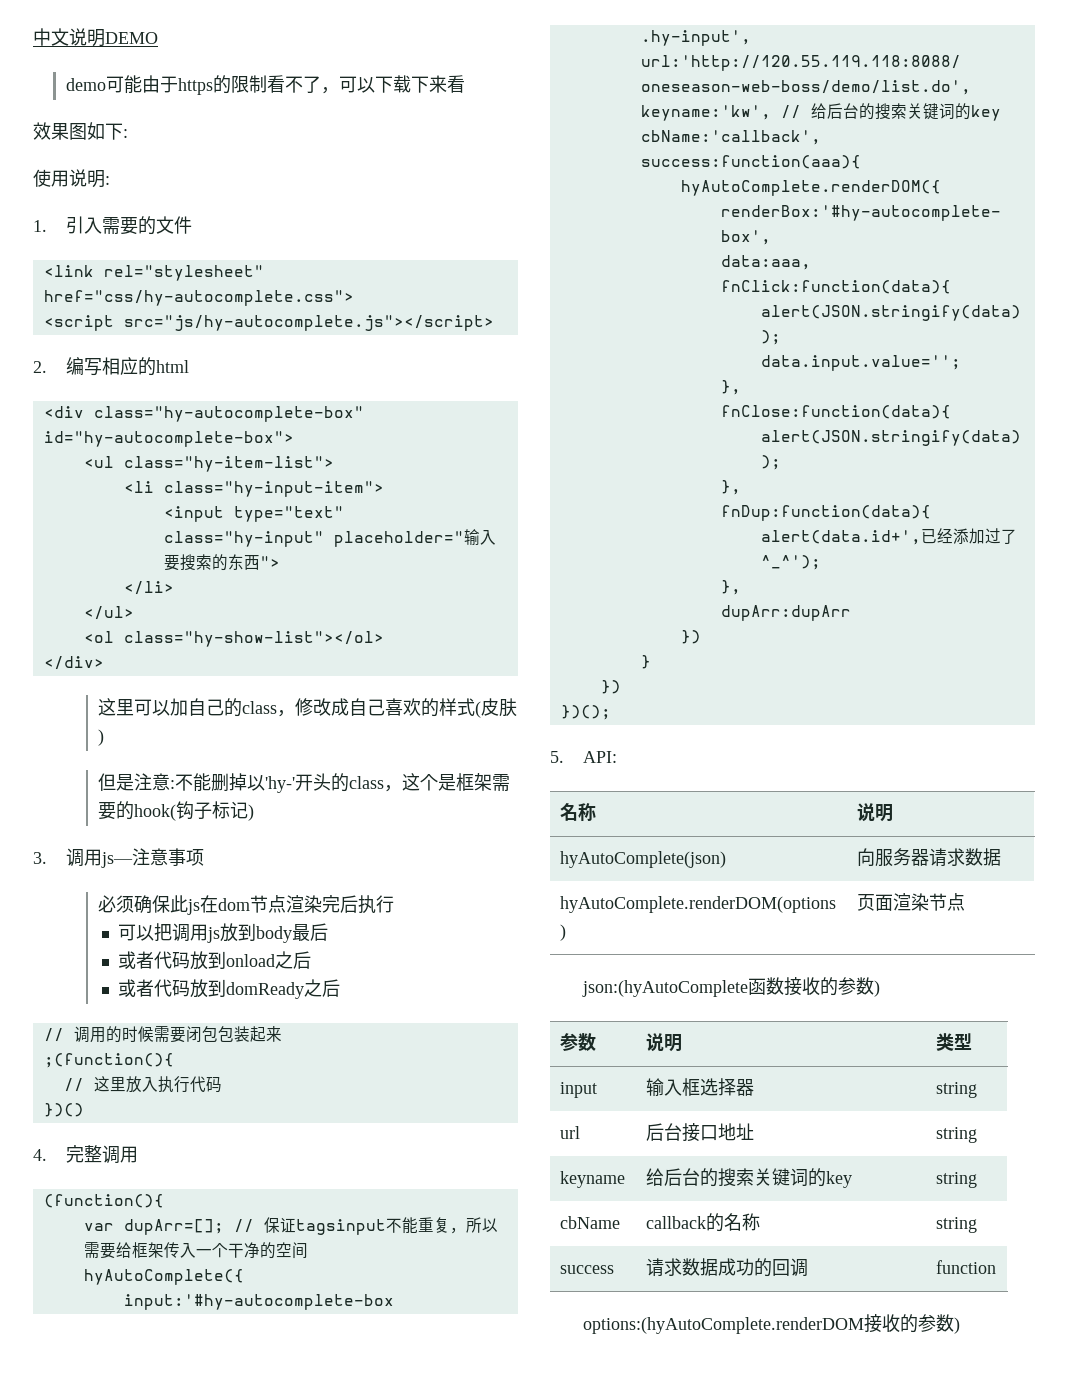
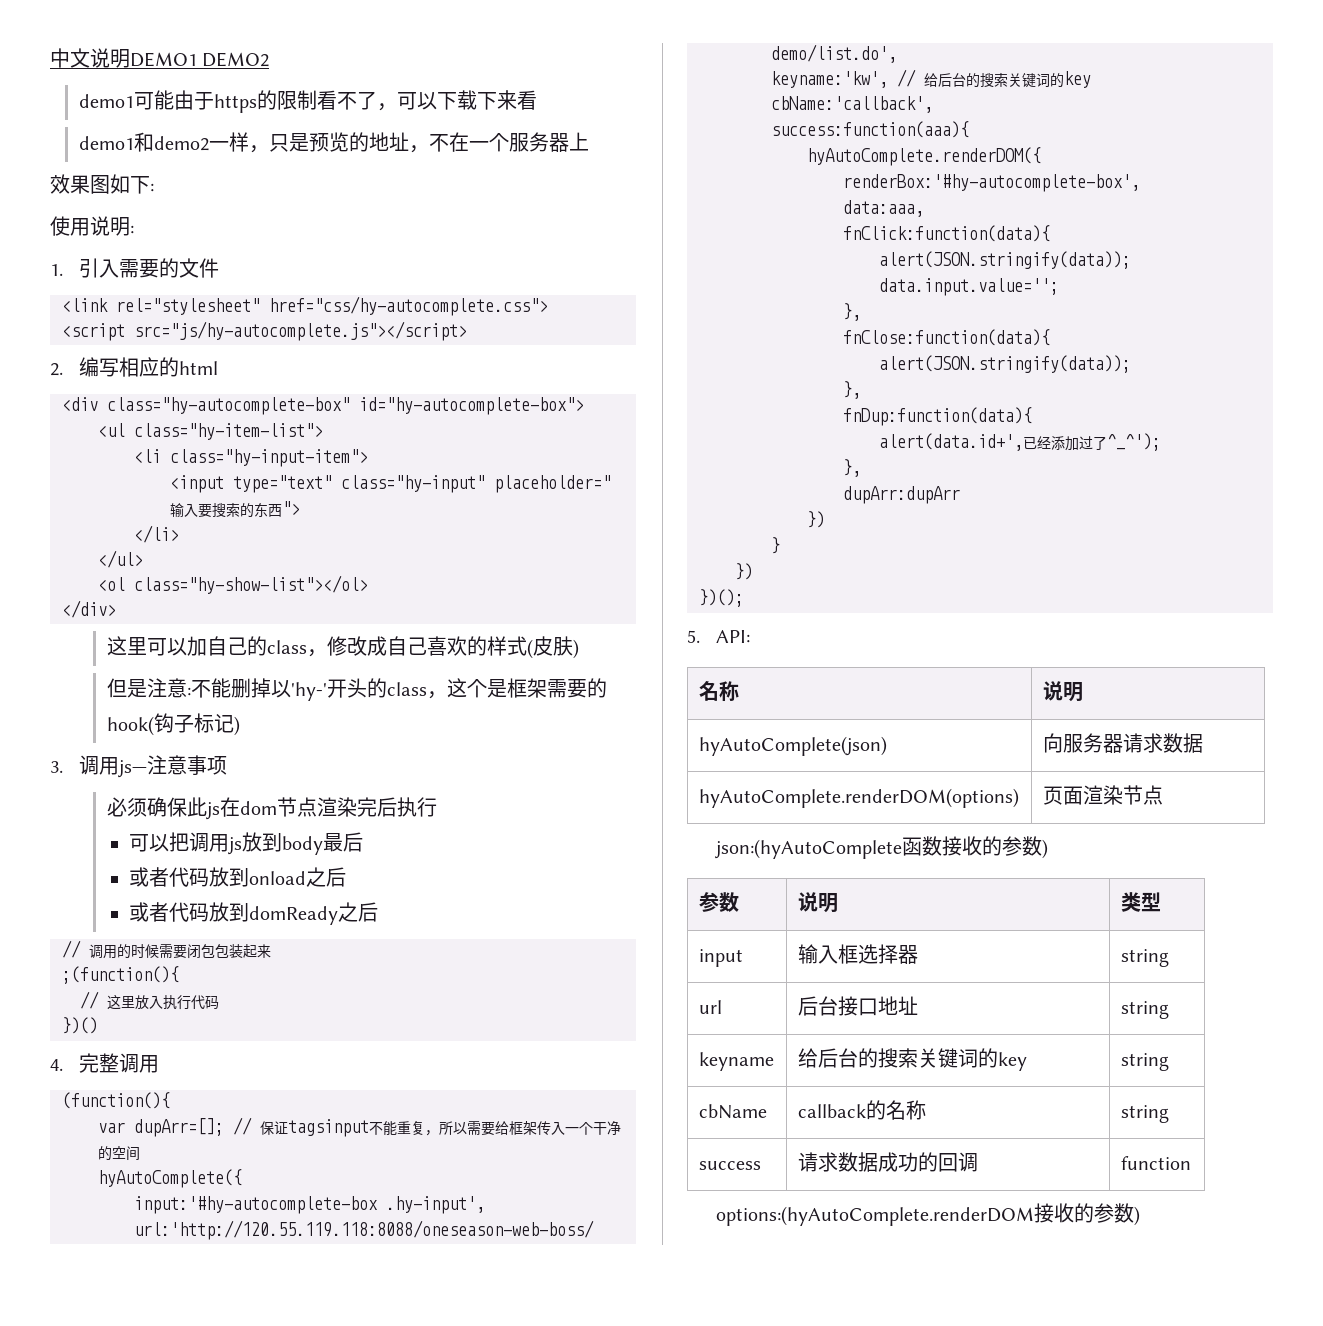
- 中文说明DEMO
- demo可能由于https的限制看不了，可以下载下来看
+ 中文说明DEMO1 DEMO2
+ demo1可能由于https的限制看不了，可以下载下来看
+ demo1和demo2一样，只是预览的地址，不在一个服务器上

